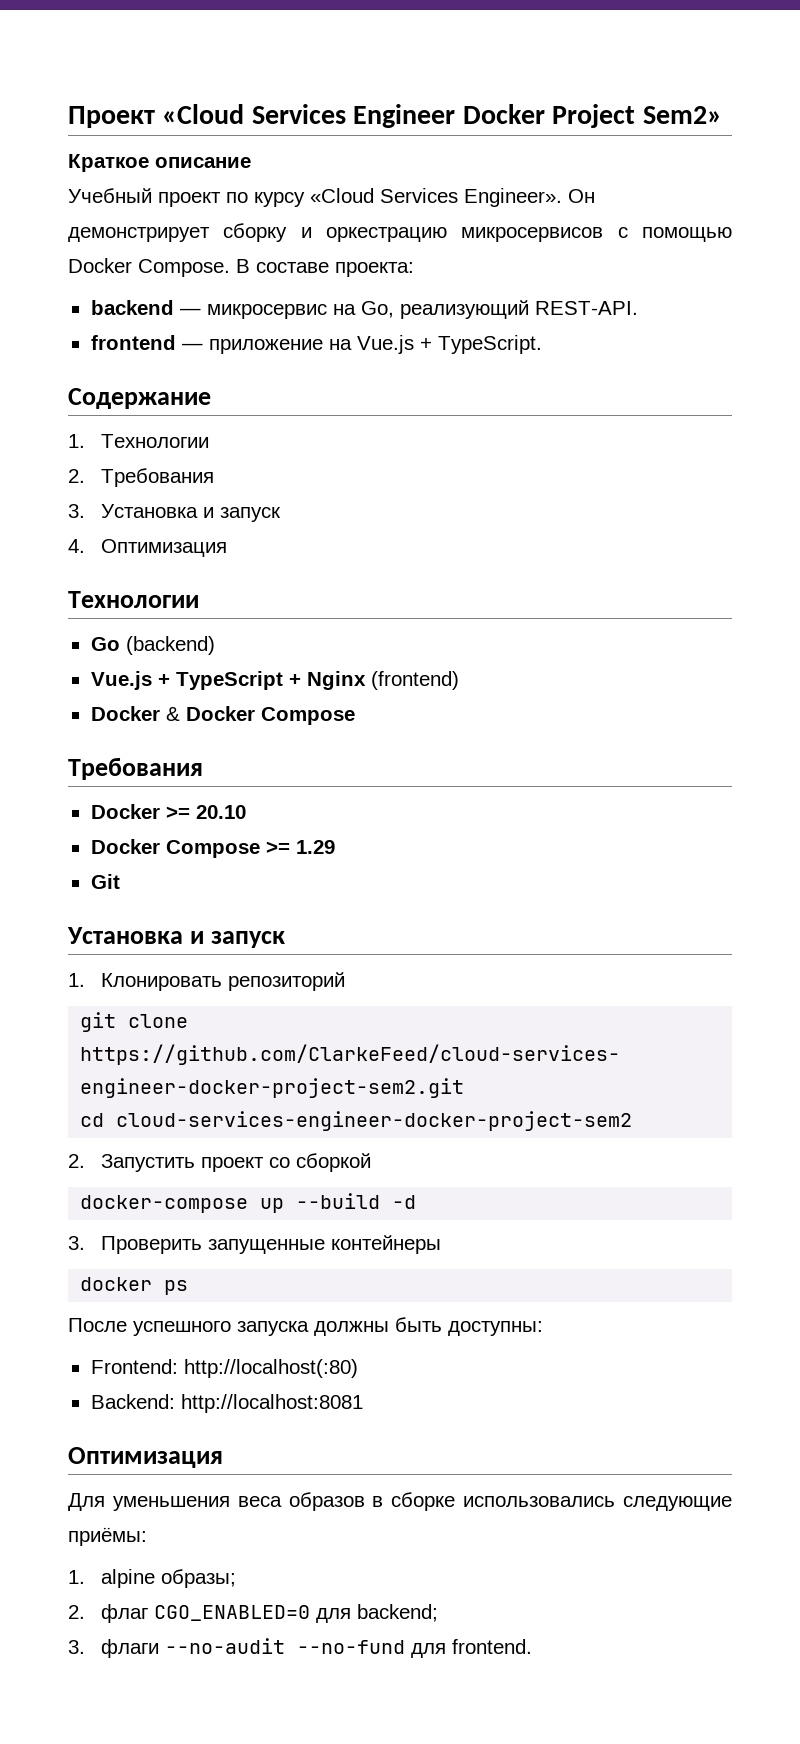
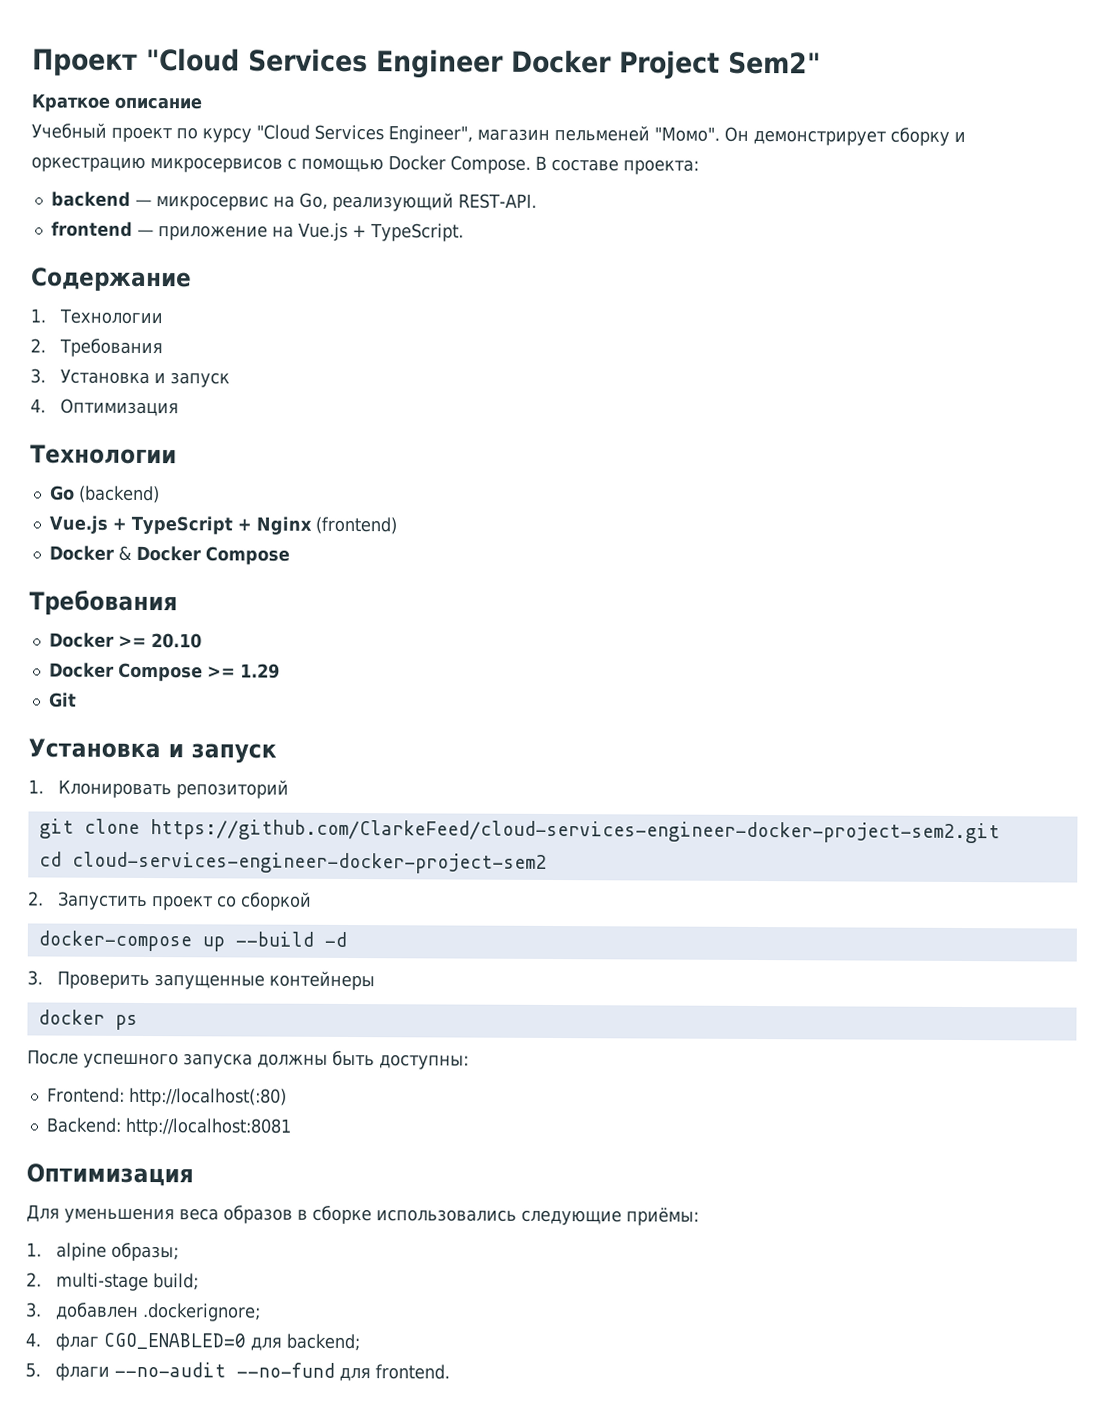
- Проект «Cloud Services Engineer Docker Project Sem2»
+ Проект "Cloud Services Engineer Docker Project Sem2"
- Учебный проект по курсу «Cloud Services Engineer».
+ Учебный проект по курсу "Cloud Services Engineer", магазин пельменей "Момо".
- 2. флаг CGO_ENABLED=0 для backend;
+ 2. multi-stage build;
+ 3. добавлен .dockerignore;
+ 4. флаг CGO_ENABLED=0 для backend;
- 3. флаги --no-audit --no-fund для frontend.
+ 5. флаги --no-audit --no-fund для frontend.

